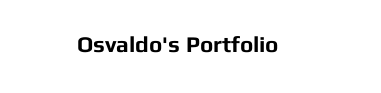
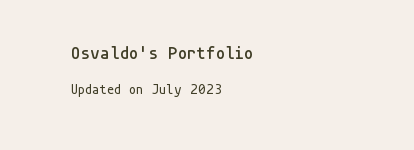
+ Updated on July 2023

